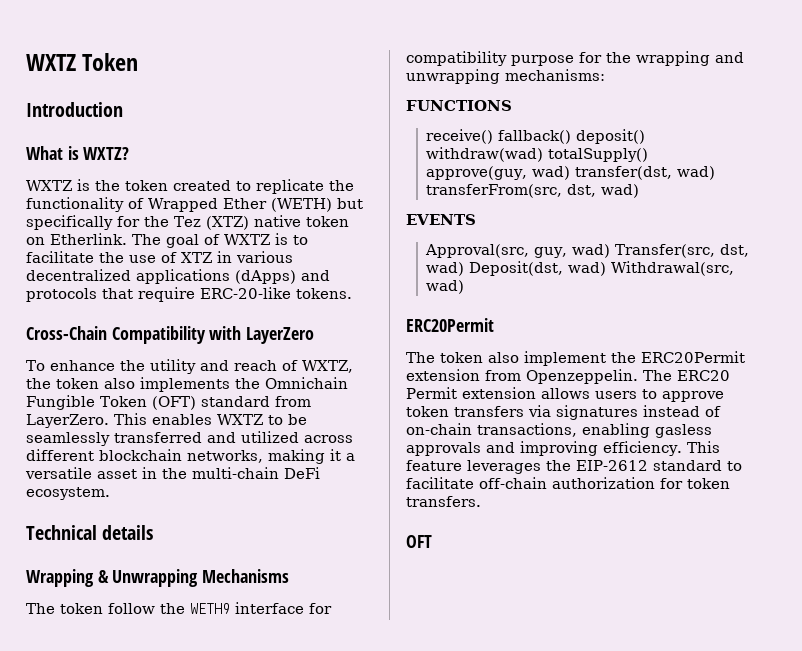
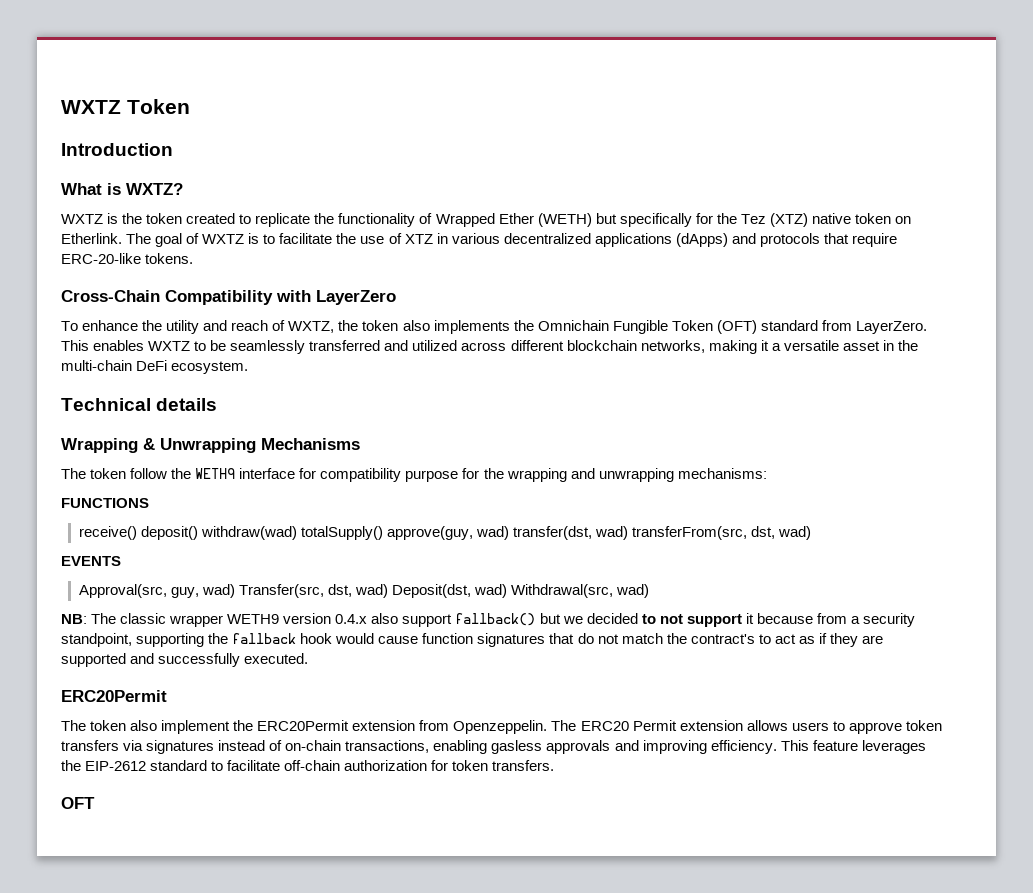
- receive() fallback() deposit() withdraw(wad) totalSupply() approve(guy, wad) transfer(dst, wad) transferFrom(src, dst, wad)
+ receive() deposit() withdraw(wad) totalSupply() approve(guy, wad) transfer(dst, wad) transferFrom(src, dst, wad)
+ NB: The classic wrapper WETH9 version 0.4.x also support fallback() but we decided to not support it because from a security standpoint, supporting the fallback hook would cause function signatures that do not match the contract's to act as if they are supported and successfully executed.

